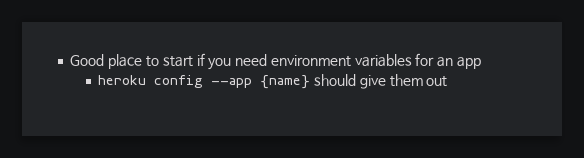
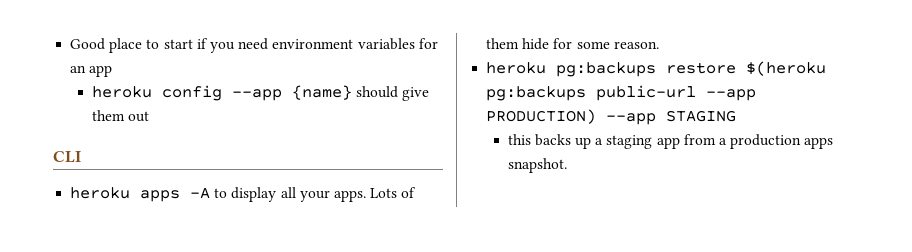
+ CLI
+ heroku apps -A to display all your apps. Lots of them hide for some reason.
+ heroku pg:backups restore $(heroku pg:backups public-url --app PRODUCTION) --app STAGING
+ this backs up a staging app from a production apps snapshot.

